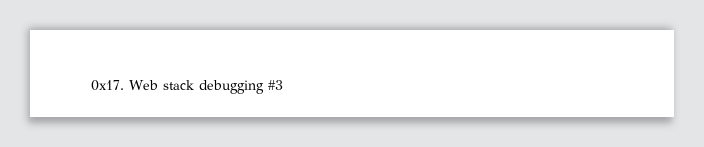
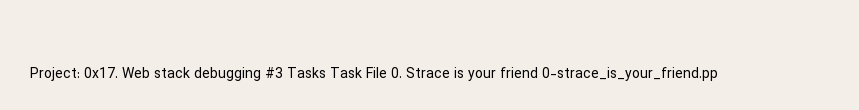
- 0x17.
+ Project: 0x17.
- Web stack debugging #3
+ Web stack debugging #3 Tasks Task File 0. Strace is your friend 0-strace_is_your_friend.pp

